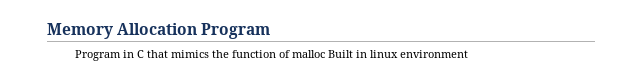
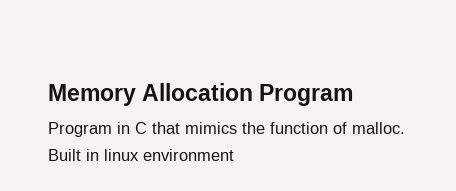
- Program in C that mimics the function of malloc Built in linux environment
+ Program in C that mimics the function of malloc.
+ Built in linux environment

